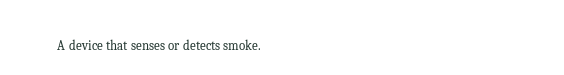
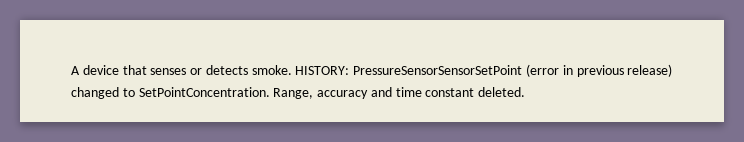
+ HISTORY: PressureSensorSensorSetPoint (error in previous release) changed to SetPointConcentration. Range, accuracy and time constant deleted.

